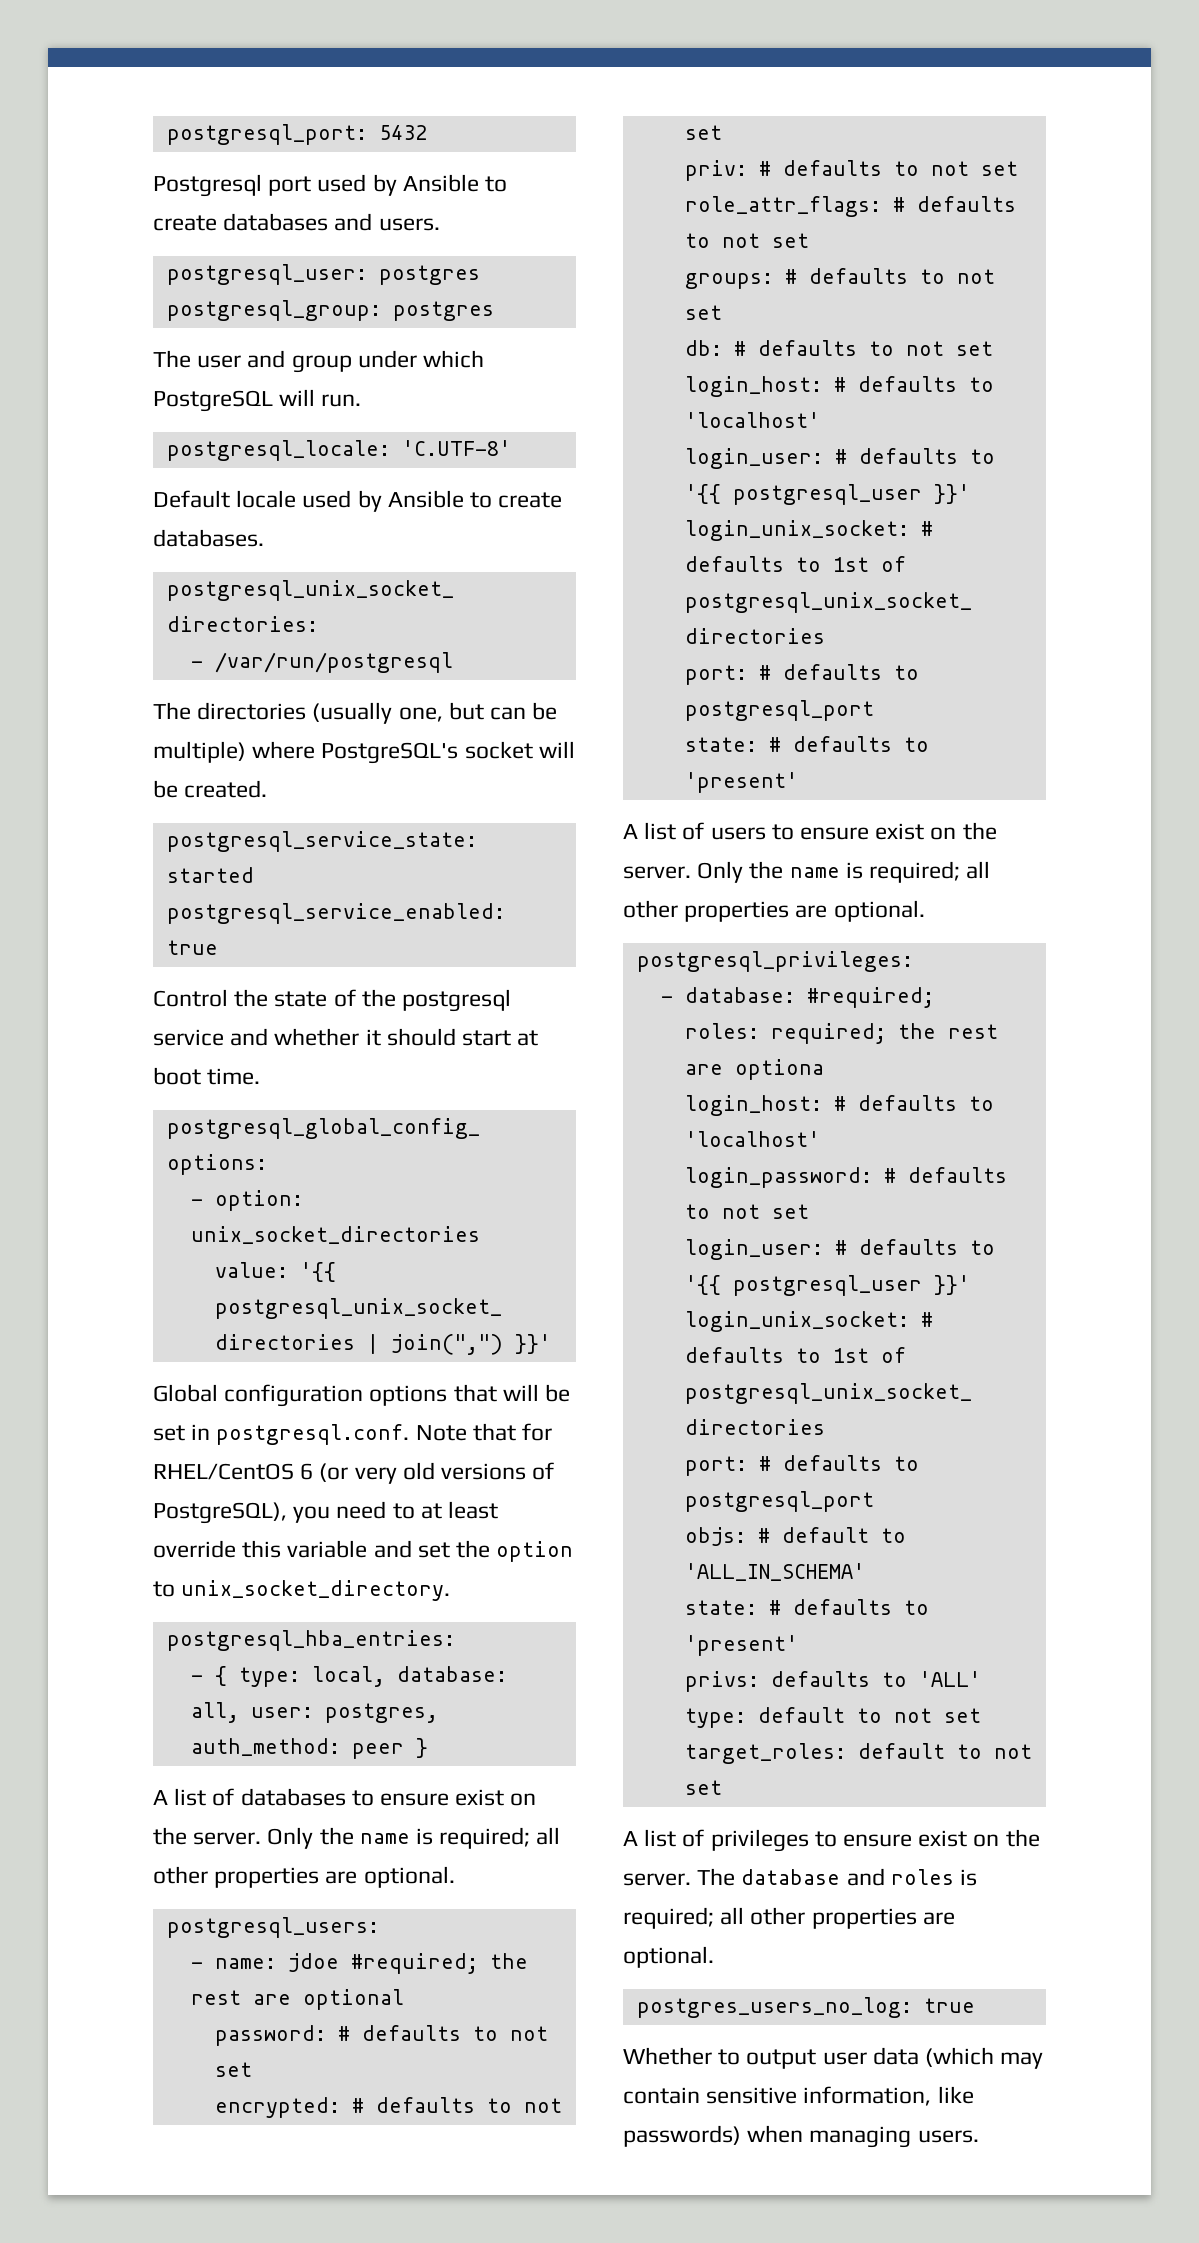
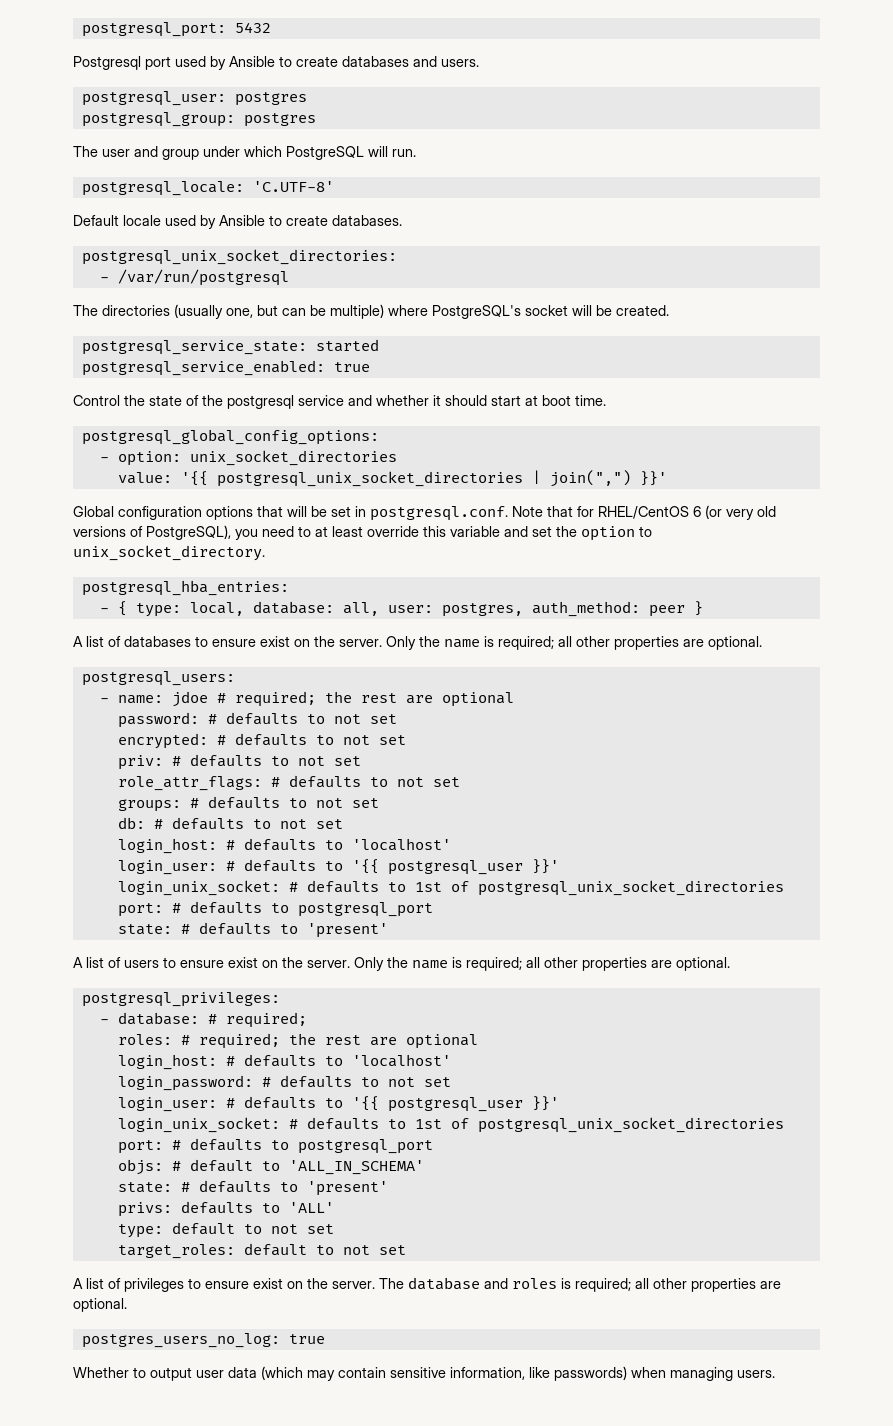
- - name: jdoe #required; the rest are optional
+ - name: jdoe # required; the rest are optional
- - database: #required;
+ - database: # required;
- roles: required; the rest are optiona
+ roles: # required; the rest are optional

